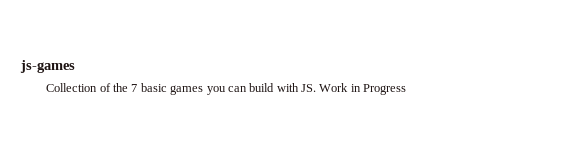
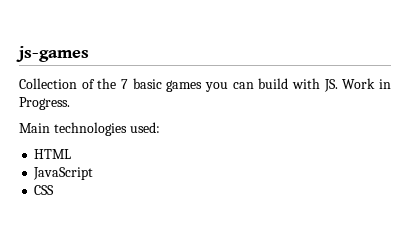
- Collection of the 7 basic games you can build with JS. Work in Progress
+ Collection of the 7 basic games you can build with JS. Work in Progress.
+ Main technologies used:
+ HTML
+ JavaScript
+ CSS

